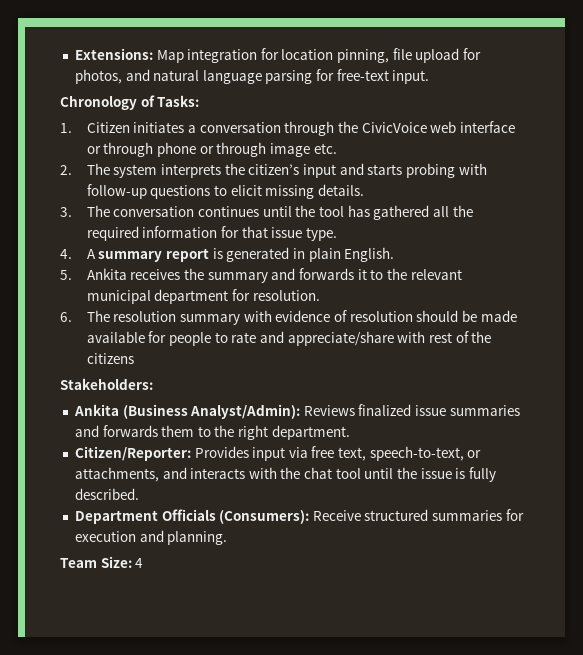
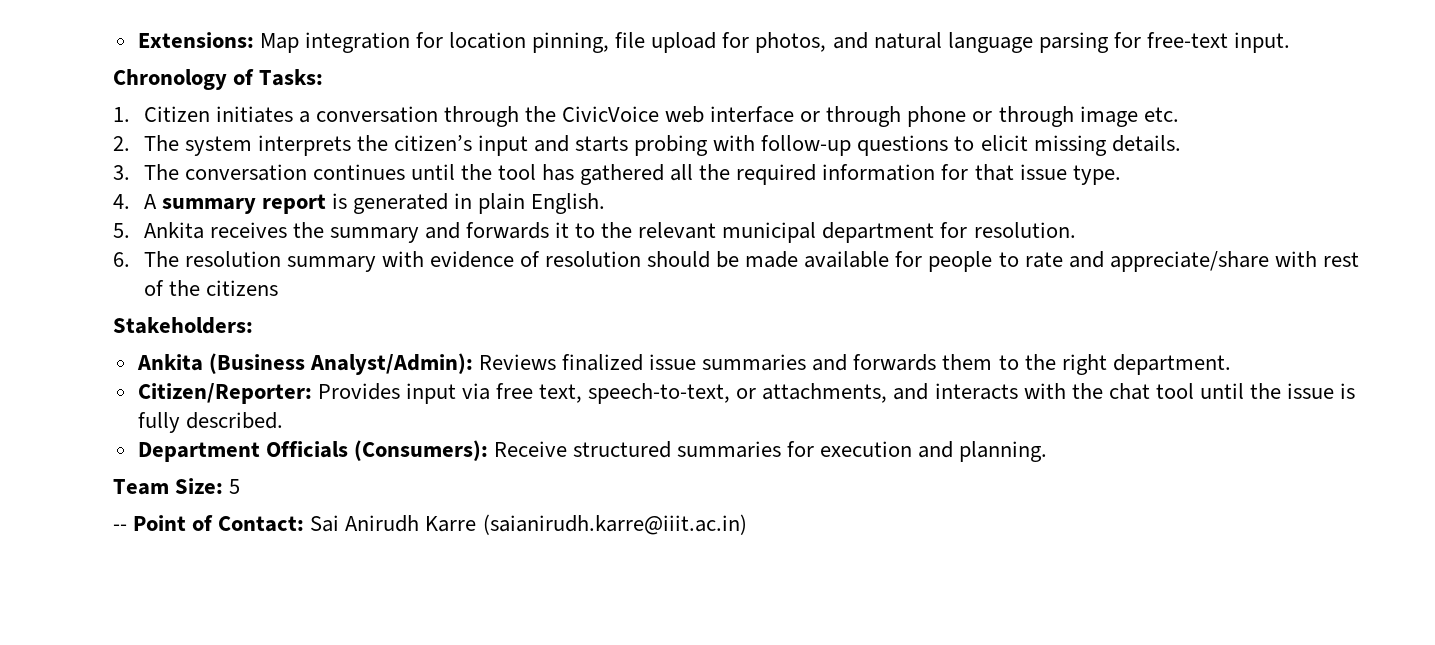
- Team Size: 4
+ Team Size: 5
+ -- Point of Contact: Sai Anirudh Karre (saianirudh.karre@iiit.ac.in)

